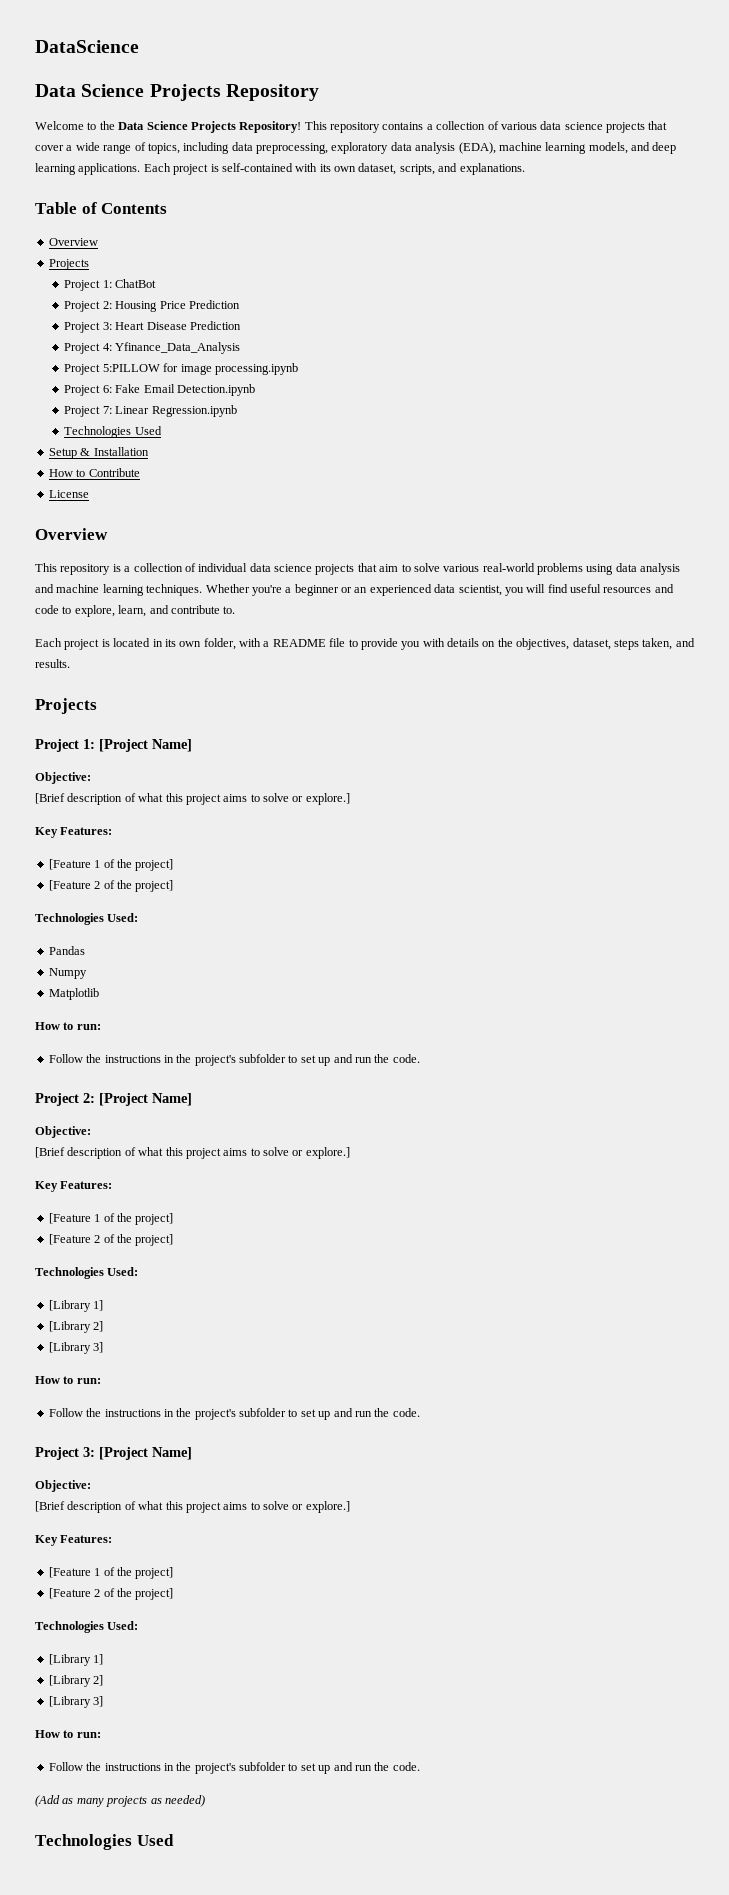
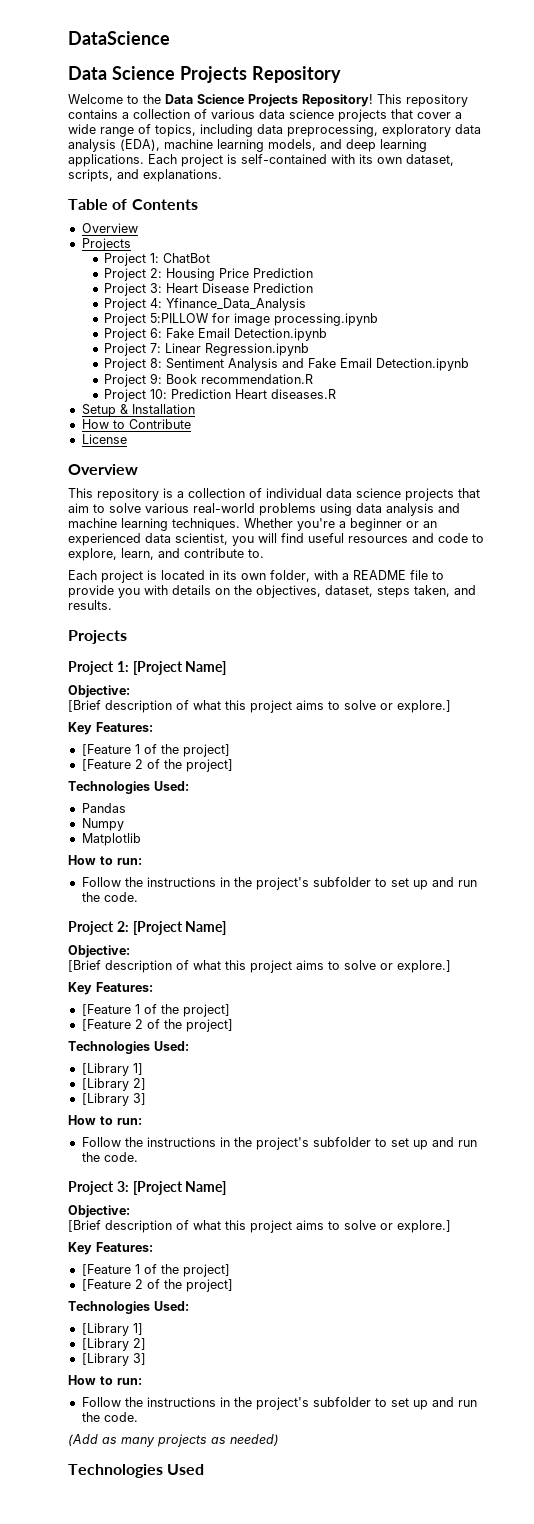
  Project 7: Linear Regression.ipynb
- Technologies Used
+ Project 8: Sentiment Analysis and Fake Email Detection.ipynb
+ Project 9: Book recommendation.R
+ Project 10: Prediction Heart diseases.R

